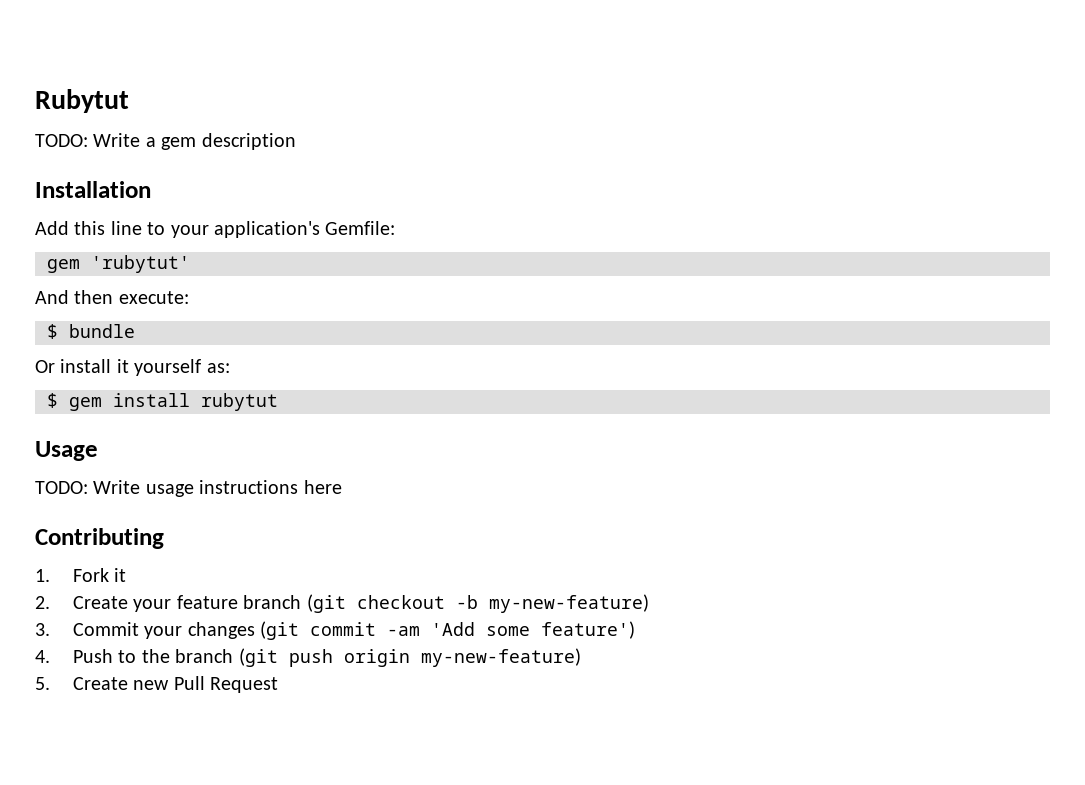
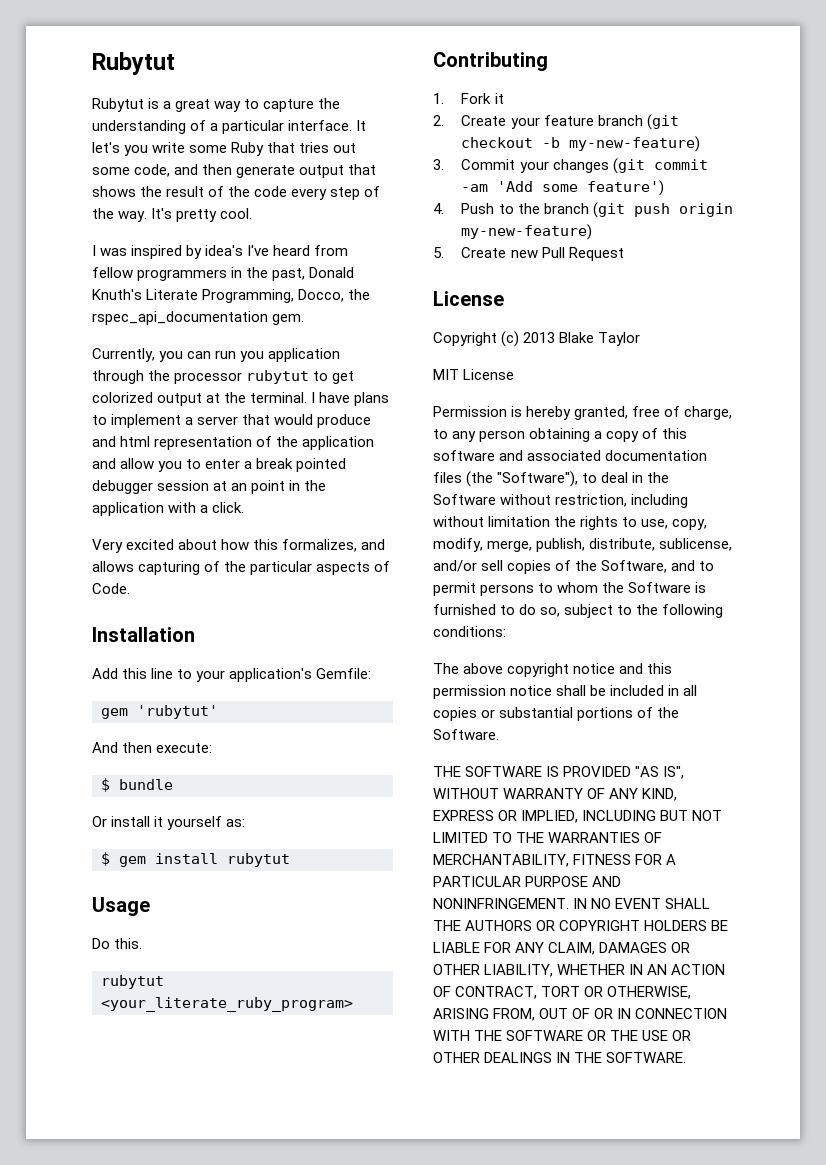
- TODO: Write a gem description
+ Rubytut is a great way to capture the understanding of a particular interface. It let's you write some Ruby that tries out some code, and then generate output that shows the result of the code every step of the way. It's pretty cool.
+ I was inspired by idea's I've heard from fellow programmers in the past, Donald Knuth's Literate Programming, Docco, the rspec_api_documentation gem.
+ Currently, you can run you application through the processor rubytut to get colorized output at the terminal. I have plans to implement a server that would produce and html representation of the application and allow you to enter a break pointed debugger session at an point in the application with a click.
+ Very excited about how this formalizes, and allows capturing of the particular aspects of Code.
- TODO: Write usage instructions here
+ Do this.
+ rubytut <your_literate_ruby_program>
  5. Create new Pull Request
+ License
+ Copyright (c) 2013 Blake Taylor
+ MIT License
+ Permission is hereby granted, free of charge, to any person obtaining a copy of this software and associated documentation files (the "Software"), to deal in the Software without restriction, including without limitation the rights to use, copy, modify, merge, publish, distribute, sublicense, and/or sell copies of the Software, and to permit persons to whom the Software is furnished to do so, subject to the following conditions:
+ The above copyright notice and this permission notice shall be included in all copies or substantial portions of the Software.
+ THE SOFTWARE IS PROVIDED "AS IS", WITHOUT WARRANTY OF ANY KIND, EXPRESS OR IMPLIED, INCLUDING BUT NOT LIMITED TO THE WARRANTIES OF MERCHANTABILITY, FITNESS FOR A PARTICULAR PURPOSE AND NONINFRINGEMENT. IN NO EVENT SHALL THE AUTHORS OR COPYRIGHT HOLDERS BE LIABLE FOR ANY CLAIM, DAMAGES OR OTHER LIABILITY, WHETHER IN AN ACTION OF CONTRACT, TORT OR OTHERWISE, ARISING FROM, OUT OF OR IN CONNECTION WITH THE SOFTWARE OR THE USE OR OTHER DEALINGS IN THE SOFTWARE.

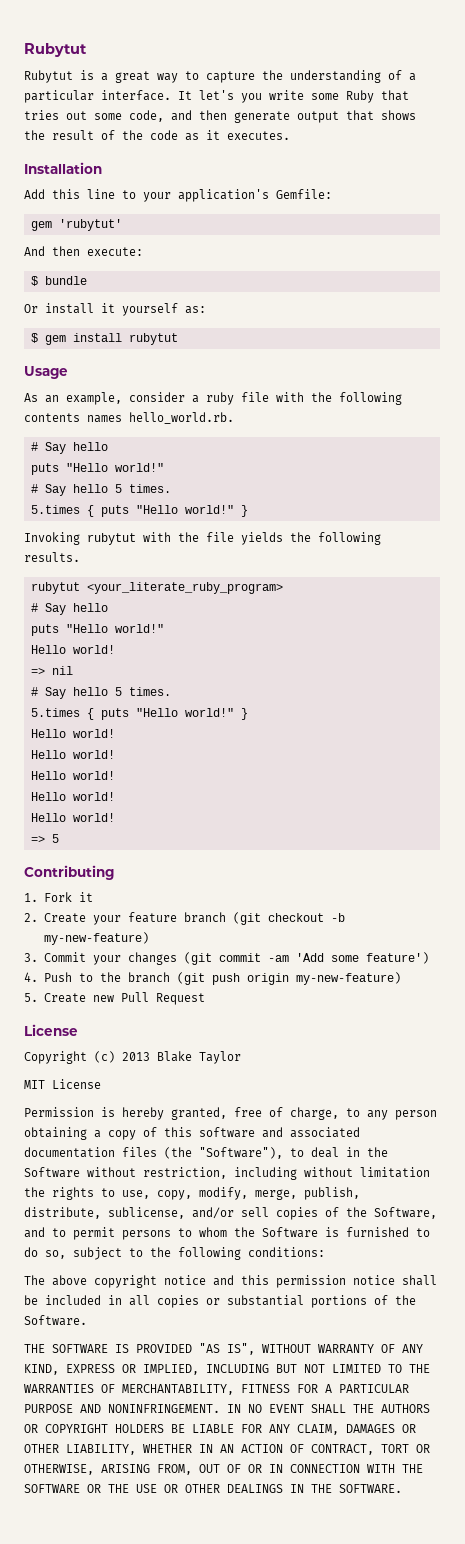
- It let's you write some Ruby that tries out some code, and then generate output that shows the result of the code every step of the way. It's pretty cool.
- I was inspired by idea's I've heard from fellow programmers in the past, Donald Knuth's Literate Programming, Docco, the rspec_api_documentation gem.
- Currently, you can run you application through the processor rubytut to get colorized output at the terminal. I have plans to implement a server that would produce and html representation of the application and allow you to enter a break pointed debugger session at an point in the application with a click.
- Very excited about how this formalizes, and allows capturing of the particular aspects of Code.
+ It let's you write some Ruby that tries out some code, and then generate output that shows the result of the code as it executes.
- Do this.
+ As an example, consider a ruby file with the following contents names hello_world.rb.
+ # Say hello
+ puts "Hello world!"
+ # Say hello 5 times.
+ 5.times { puts "Hello world!" }
+ Invoking rubytut with the file yields the following results.
  rubytut <your_literate_ruby_program>
+ # Say hello
+ puts "Hello world!"
+ Hello world!
+ => nil
+ # Say hello 5 times.
+ 5.times { puts "Hello world!" }
+ Hello world!
+ Hello world!
+ Hello world!
+ Hello world!
+ Hello world!
+ => 5

